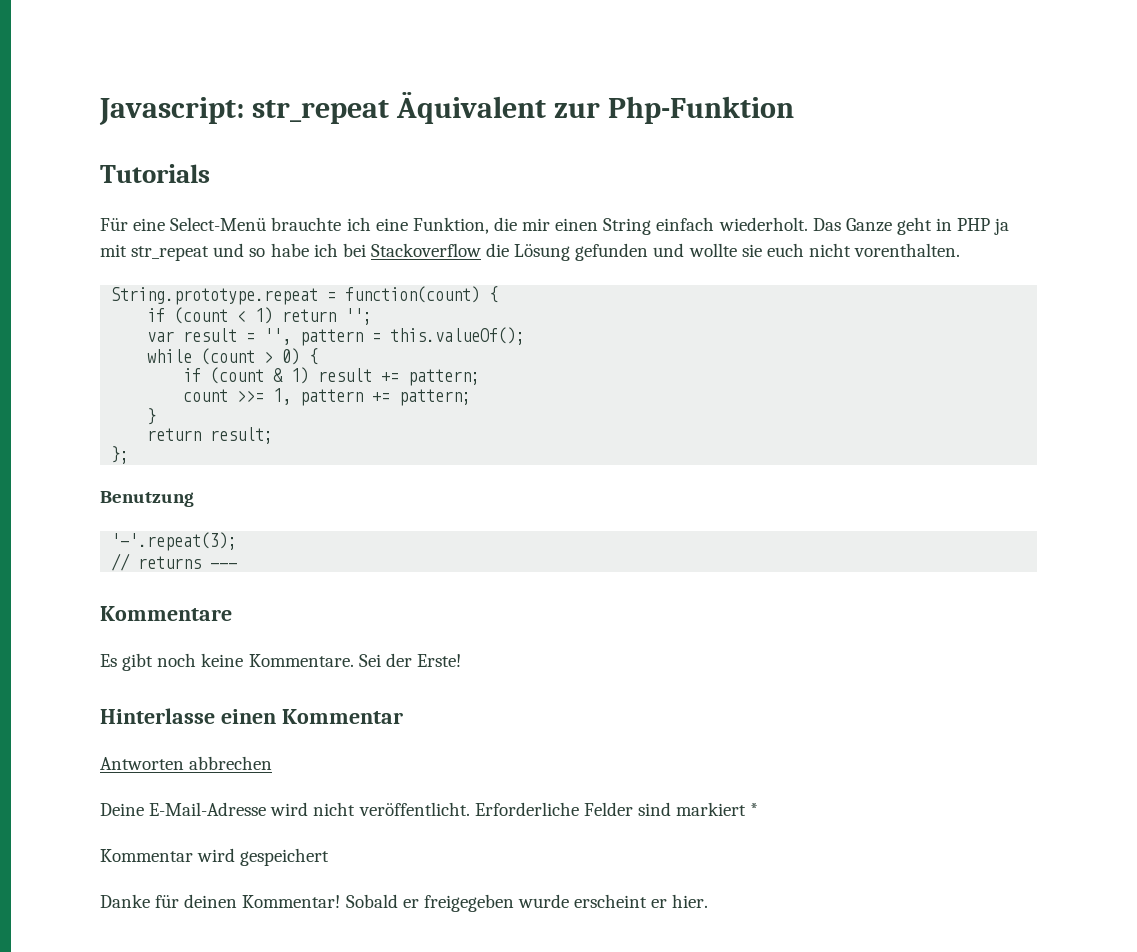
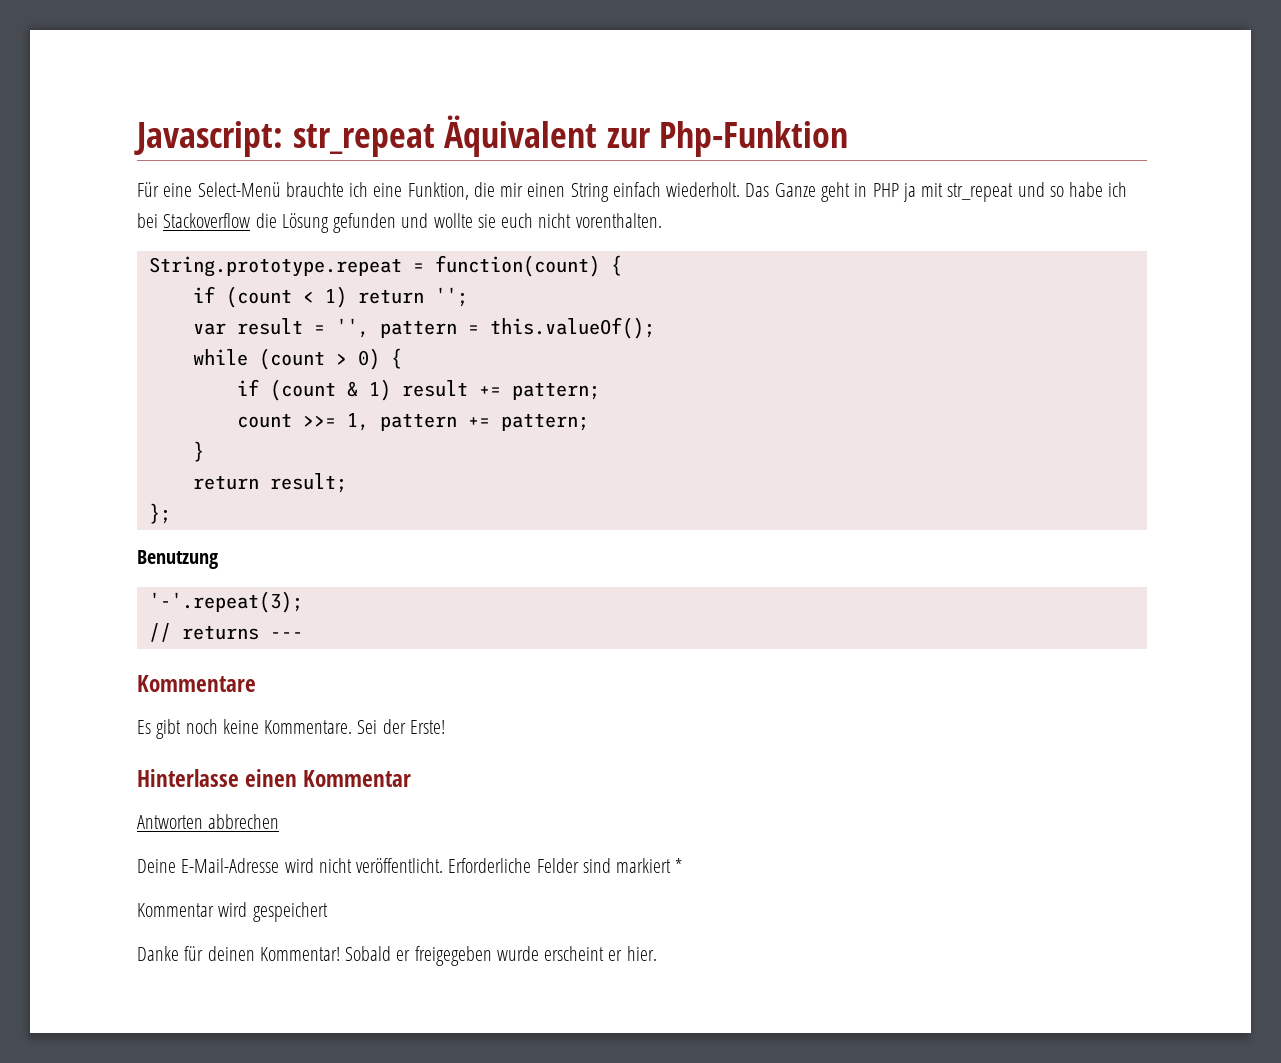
- Tutorials

